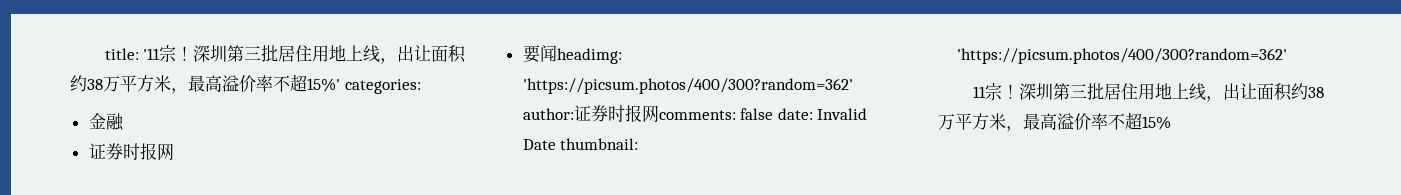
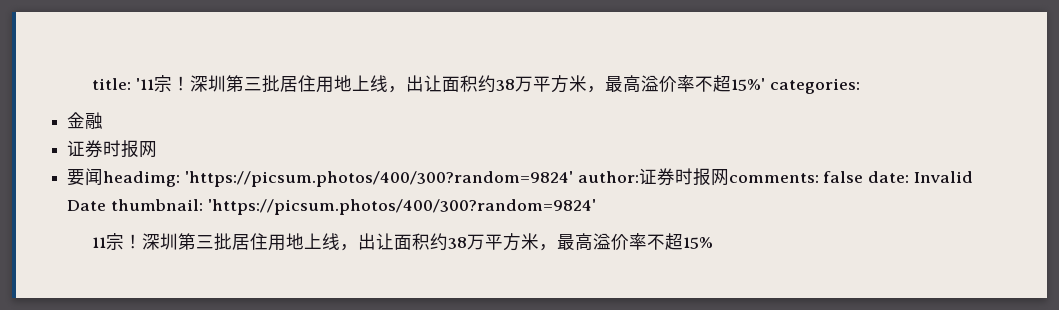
- 要闻headimg: 'https://picsum.photos/400/300?random=362' author:证券时报网comments: false date: Invalid Date thumbnail: 'https://picsum.photos/400/300?random=362'
+ 要闻headimg: 'https://picsum.photos/400/300?random=9824' author:证券时报网comments: false date: Invalid Date thumbnail: 'https://picsum.photos/400/300?random=9824'

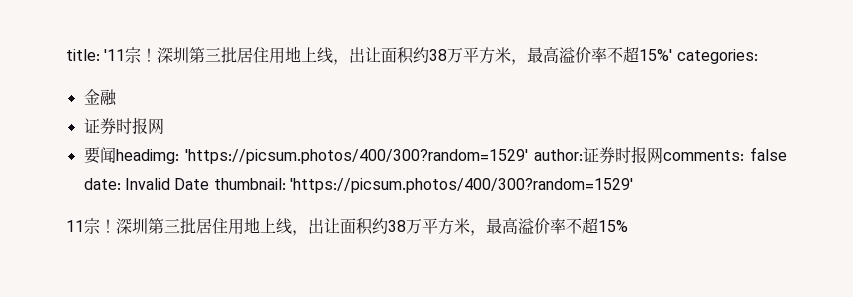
- 要闻headimg: 'https://picsum.photos/400/300?random=9824' author:证券时报网comments: false date: Invalid Date thumbnail: 'https://picsum.photos/400/300?random=9824'
+ 要闻headimg: 'https://picsum.photos/400/300?random=1529' author:证券时报网comments: false date: Invalid Date thumbnail: 'https://picsum.photos/400/300?random=1529'

